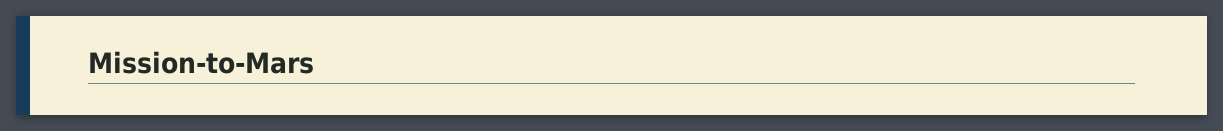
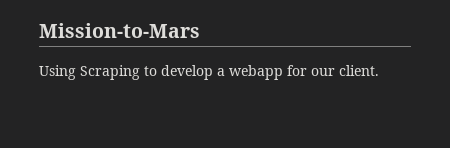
+ Using Scraping to develop a webapp for our client.

